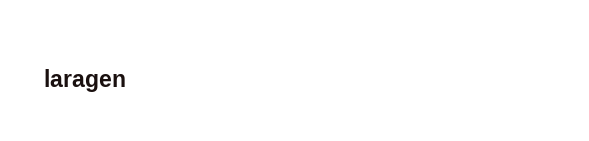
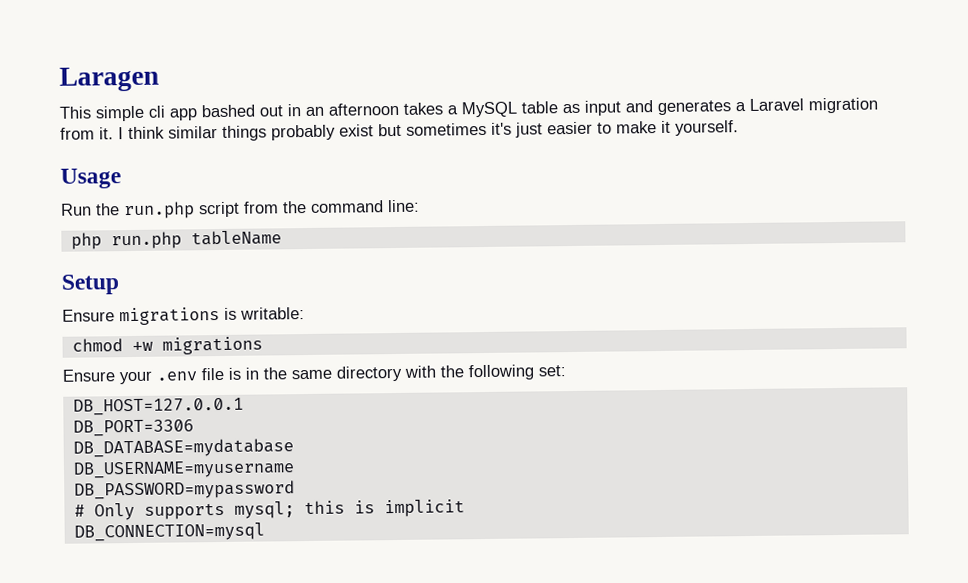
- laragen
+ Laragen
+ This simple cli app bashed out in an afternoon takes a MySQL table as input and generates a Laravel migration from it. I think similar things probably exist but sometimes it's just easier to make it yourself.
+ Usage
+ Run the run.php script from the command line:
+ php run.php tableName
+ Setup
+ Ensure migrations is writable:
+ chmod +w migrations
+ Ensure your .env file is in the same directory with the following set:
+ DB_HOST=127.0.0.1
+ DB_PORT=3306
+ DB_DATABASE=mydatabase
+ DB_USERNAME=myusername
+ DB_PASSWORD=mypassword
+ # Only supports mysql; this is implicit
+ DB_CONNECTION=mysql

